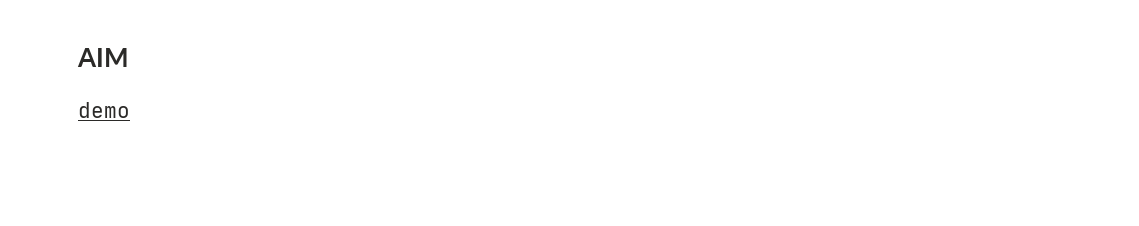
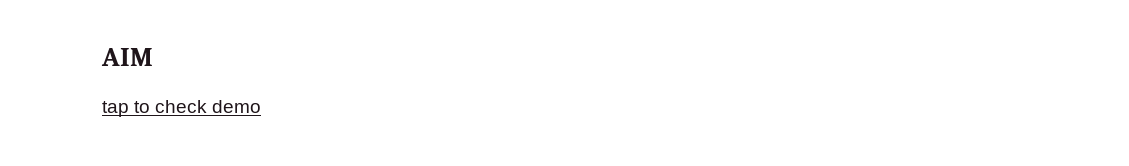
- demo
+ tap to check demo

